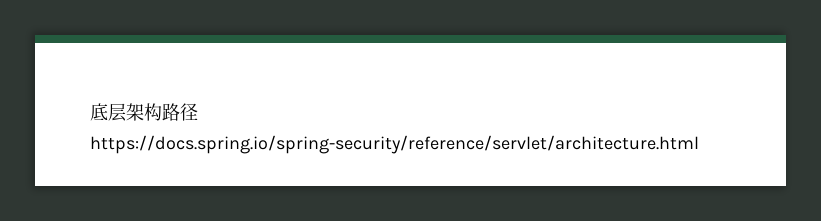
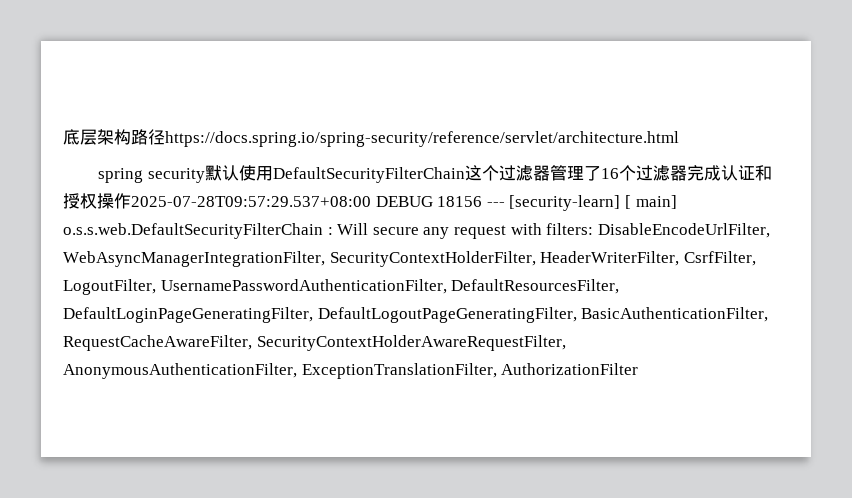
+ spring security默认使用DefaultSecurityFilterChain这个过滤器管理了16个过滤器完成认证和授权操作2025-07-28T09:57:29.537+08:00 DEBUG 18156 --- [security-learn] [ main] o.s.s.web.DefaultSecurityFilterChain : Will secure any request with filters: DisableEncodeUrlFilter, WebAsyncManagerIntegrationFilter, SecurityContextHolderFilter, HeaderWriterFilter, CsrfFilter, LogoutFilter, UsernamePasswordAuthenticationFilter, DefaultResourcesFilter, DefaultLoginPageGeneratingFilter, DefaultLogoutPageGeneratingFilter, BasicAuthenticationFilter, RequestCacheAwareFilter, SecurityContextHolderAwareRequestFilter, AnonymousAuthenticationFilter, ExceptionTranslationFilter, AuthorizationFilter

